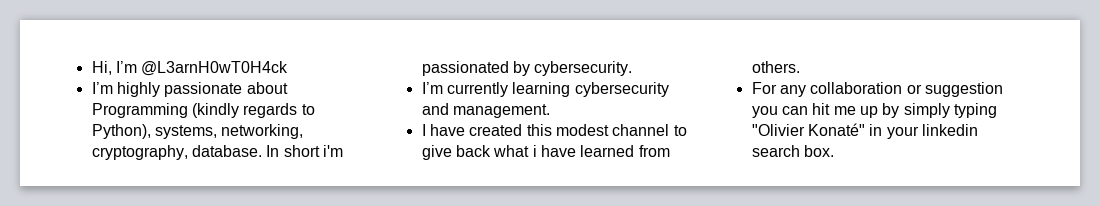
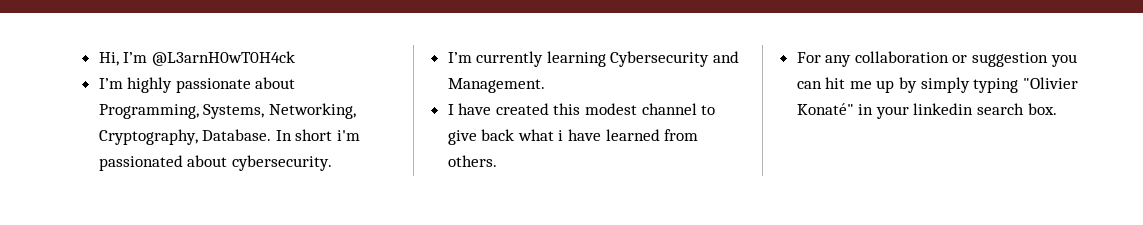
- I’m highly passionate about Programming (kindly regards to Python), systems, networking, cryptography, database.
+ I’m highly passionate about Programming, Systems, Networking, Cryptography, Database.
- In short i'm passionated by cybersecurity.
+ In short i'm passionated about cybersecurity.
- I’m currently learning cybersecurity and management.
+ I’m currently learning Cybersecurity and Management.

